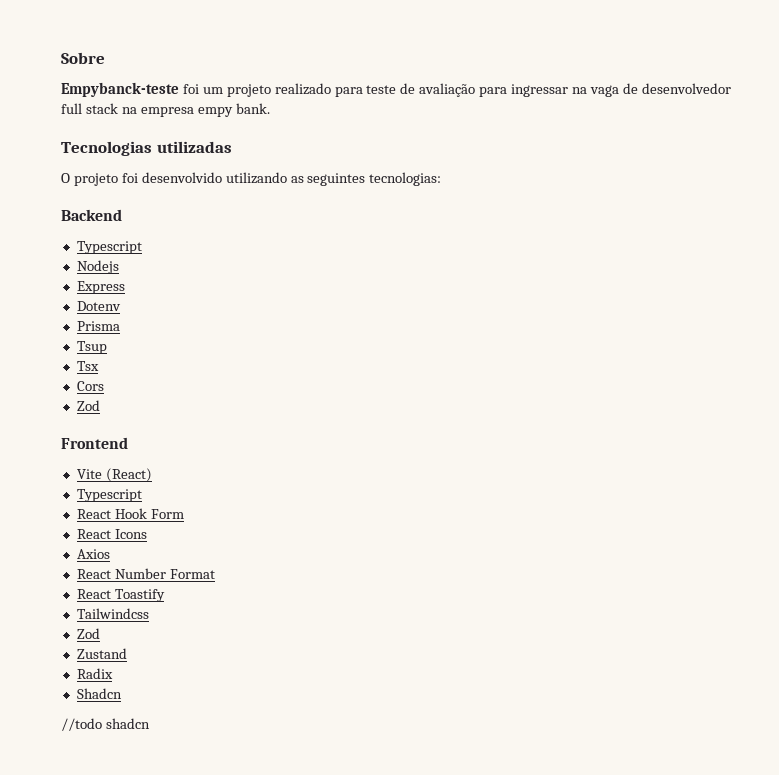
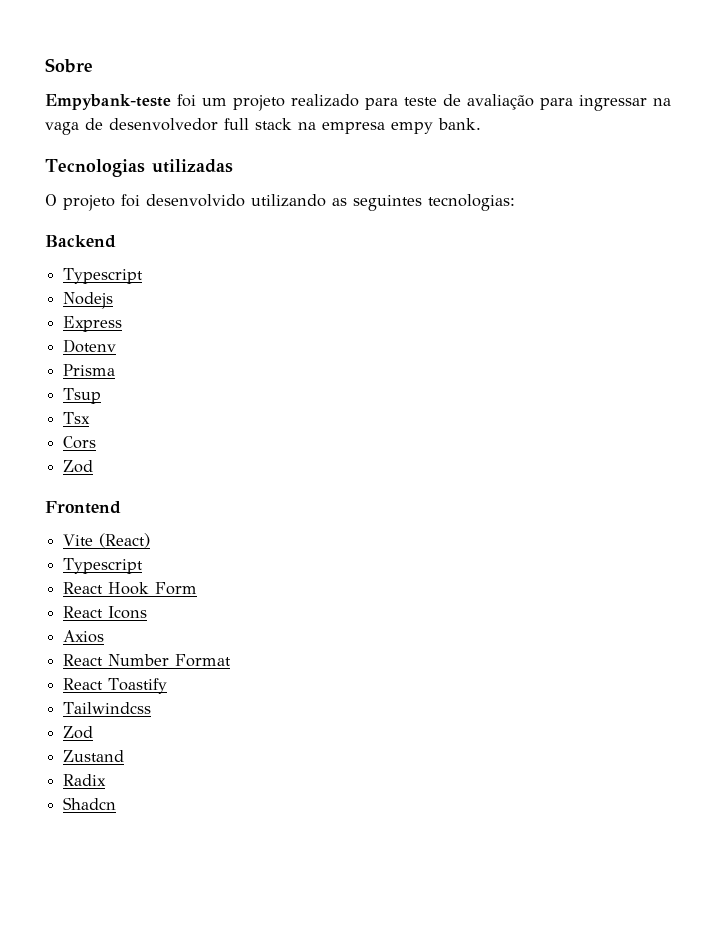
- Empybanck-teste foi um projeto realizado para teste de avaliação para ingressar na vaga de desenvolvedor full stack na empresa empy bank.
+ Empybank-teste foi um projeto realizado para teste de avaliação para ingressar na vaga de desenvolvedor full stack na empresa empy bank.
- //todo shadcn

